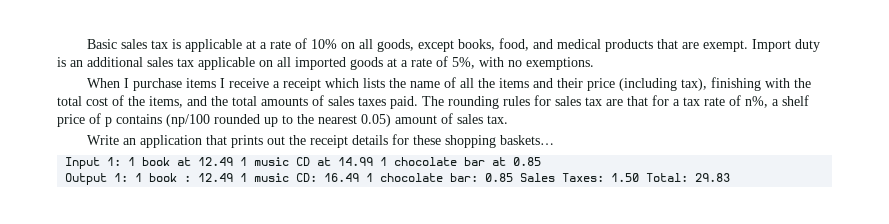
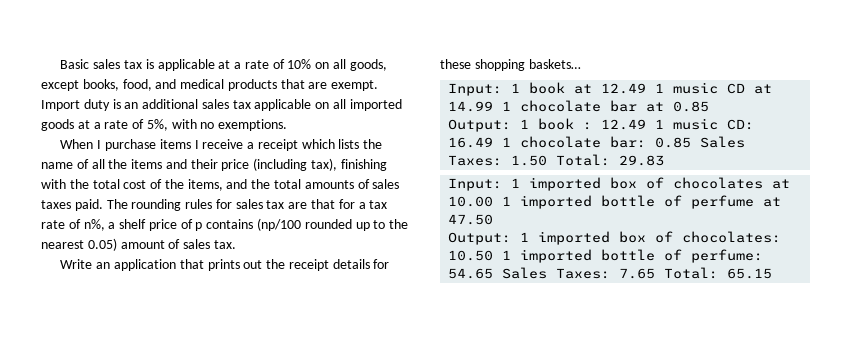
- Input 1: 1 book at 12.49 1 music CD at 14.99 1 chocolate bar at 0.85
+ Input: 1 book at 12.49 1 music CD at 14.99 1 chocolate bar at 0.85
- Output 1: 1 book : 12.49 1 music CD: 16.49 1 chocolate bar: 0.85 Sales Taxes: 1.50 Total: 29.83
+ Output: 1 book : 12.49 1 music CD: 16.49 1 chocolate bar: 0.85 Sales Taxes: 1.50 Total: 29.83
+ Input: 1 imported box of chocolates at 10.00 1 imported bottle of perfume at 47.50
+ Output: 1 imported box of chocolates: 10.50 1 imported bottle of perfume: 54.65 Sales Taxes: 7.65 Total: 65.15

